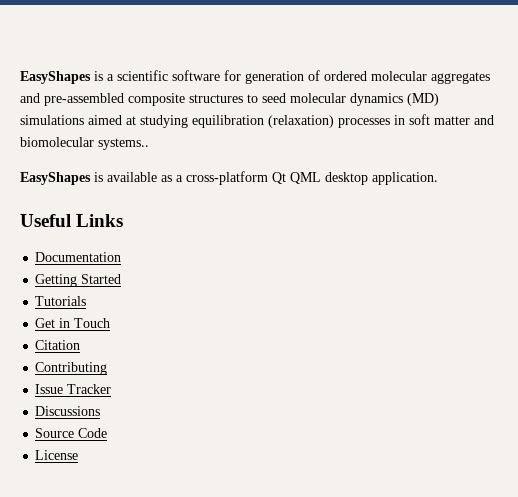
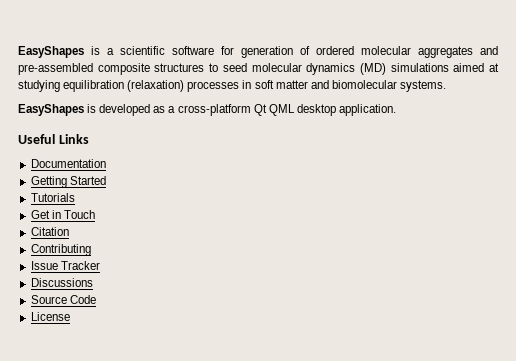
- EasyShapes is a scientific software for generation of ordered molecular aggregates and pre-assembled composite structures to seed molecular dynamics (MD) simulations aimed at studying equilibration (relaxation) processes in soft matter and biomolecular systems..
- EasyShapes is available as a cross-platform Qt QML desktop application.
+ EasyShapes is a scientific software for generation of ordered molecular aggregates and pre-assembled composite structures to seed molecular dynamics (MD) simulations aimed at studying equilibration (relaxation) processes in soft matter and biomolecular systems.
+ EasyShapes is developed as a cross-platform Qt QML desktop application.

